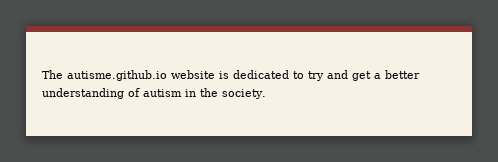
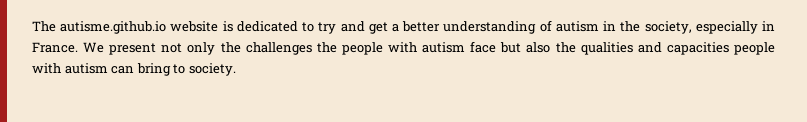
- The autisme.github.io website is dedicated to try and get a better understanding of autism in the society.
+ The autisme.github.io website is dedicated to try and get a better understanding of autism in the society, especially in France. We present not only the challenges the people with autism face but also the qualities and capacities people with autism can bring to society.

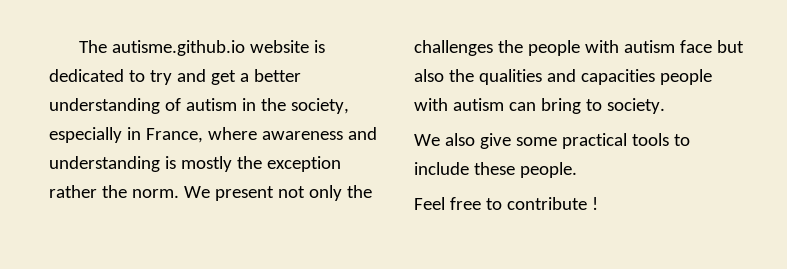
- The autisme.github.io website is dedicated to try and get a better understanding of autism in the society, especially in France.
+ The autisme.github.io website is dedicated to try and get a better understanding of autism in the society, especially in France, where awareness and understanding is mostly the exception rather the norm.
+ We also give some practical tools to include these people.
+ Feel free to contribute !

